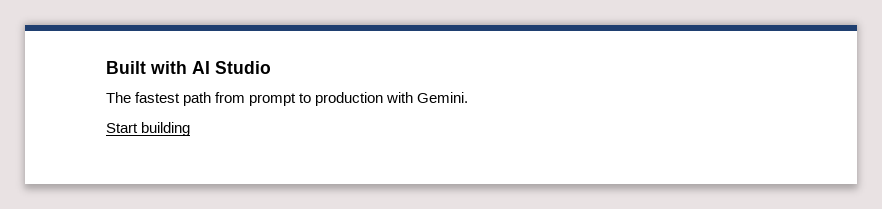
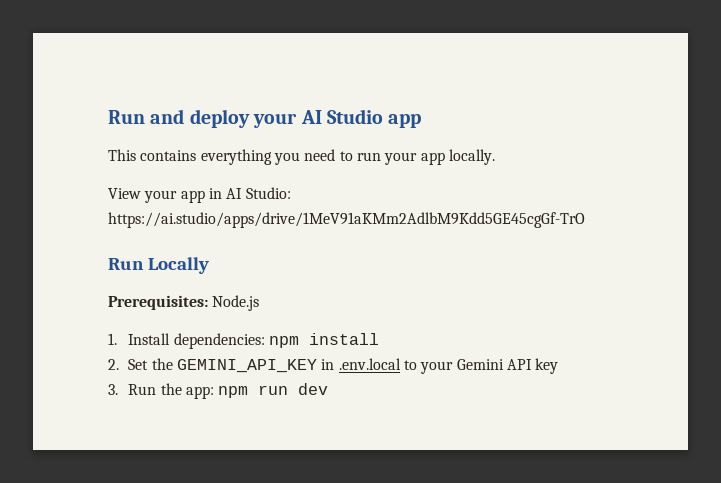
- Built with AI Studio
- The fastest path from prompt to production with Gemini.
- Start building
+ Run and deploy your AI Studio app
+ This contains everything you need to run your app locally.
+ View your app in AI Studio: https://ai.studio/apps/drive/1MeV91aKMm2AdlbM9Kdd5GE45cgGf-TrO
+ Run Locally
+ Prerequisites: Node.js
+ 1. Install dependencies: npm install
+ 2. Set the GEMINI_API_KEY in .env.local to your Gemini API key
+ 3. Run the app: npm run dev

